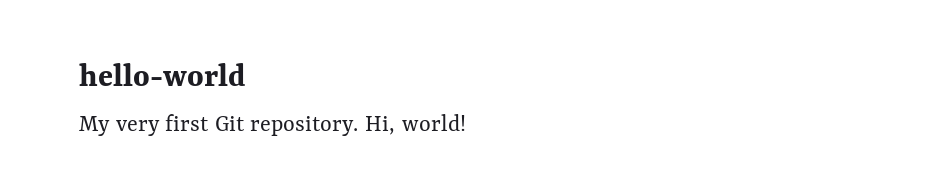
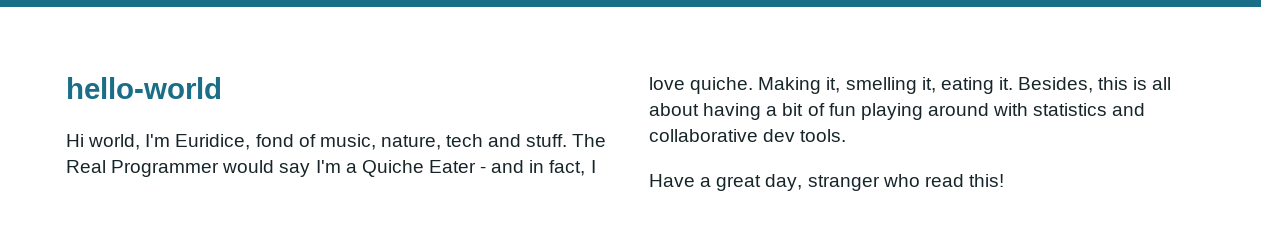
- My very first Git repository. Hi, world!
+ Hi world, I'm Euridice, fond of music, nature, tech and stuff. The Real Programmer would say I'm a Quiche Eater - and in fact, I love quiche. Making it, smelling it, eating it. Besides, this is all about having a bit of fun playing around with statistics and collaborative dev tools.
+ Have a great day, stranger who read this!

